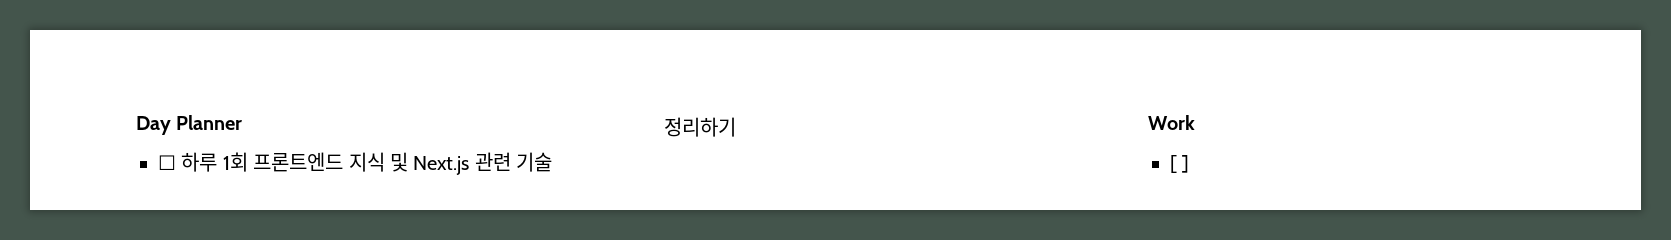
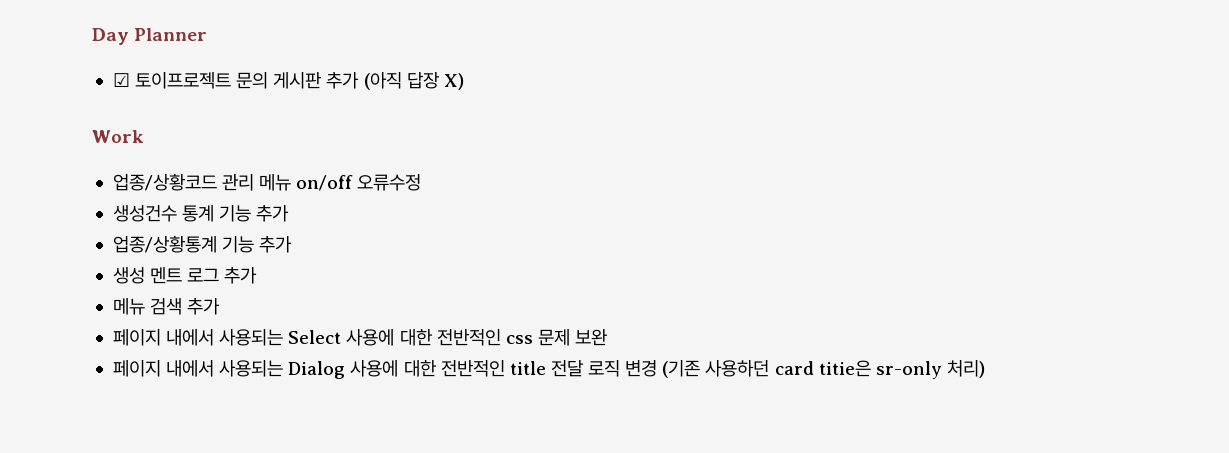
- ☐ 하루 1회 프론트엔드 지식 및 Next.js 관련 기술 정리하기
+ ☑ 토이프로젝트 문의 게시판 추가 (아직 답장 X)
  Work
- [ ]
+ 업종/상황코드 관리 메뉴 on/off 오류수정
+ 생성건수 통계 기능 추가
+ 업종/상황통계 기능 추가
+ 생성 멘트 로그 추가
+ 메뉴 검색 추가
+ 페이지 내에서 사용되는 Select 사용에 대한 전반적인 css 문제 보완
+ 페이지 내에서 사용되는 Dialog 사용에 대한 전반적인 title 전달 로직 변경 (기존 사용하던 card titie은 sr-only 처리)

